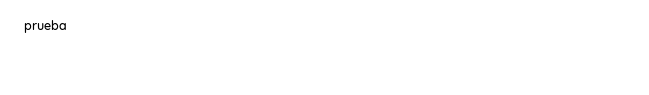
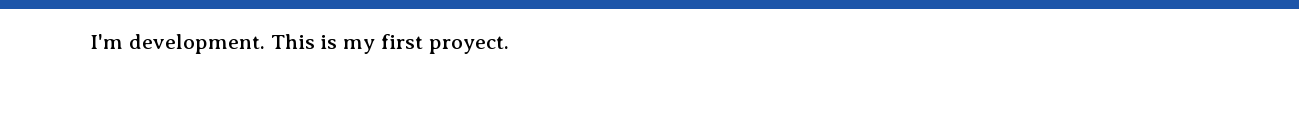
- prueba
+ I'm development. This is my first proyect.

